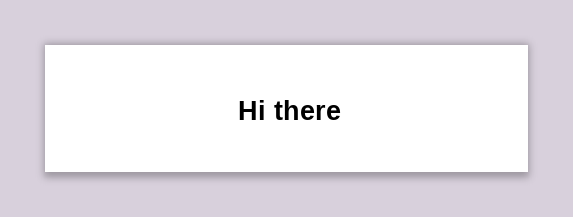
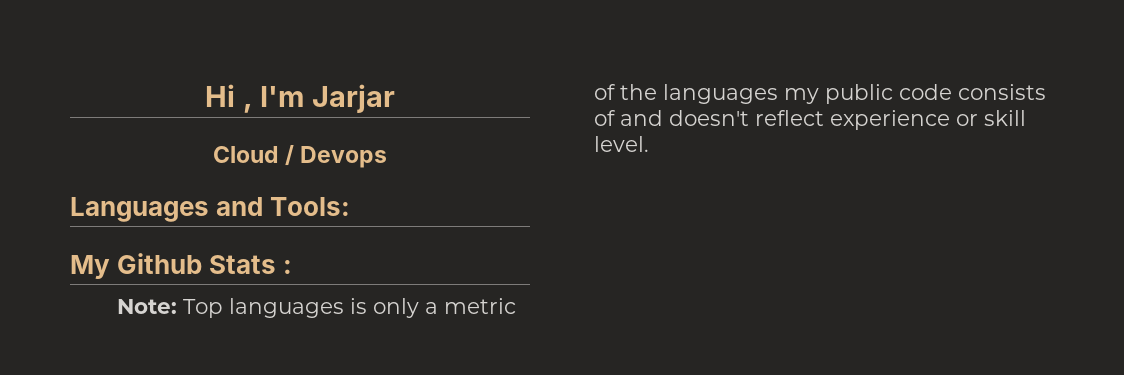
- Hi there
+ Hi , I'm Jarjar
+ Cloud / Devops
+ Languages and Tools:
+ My Github Stats :
+ Note: Top languages is only a metric of the languages my public code consists of and doesn't reflect experience or skill level.

